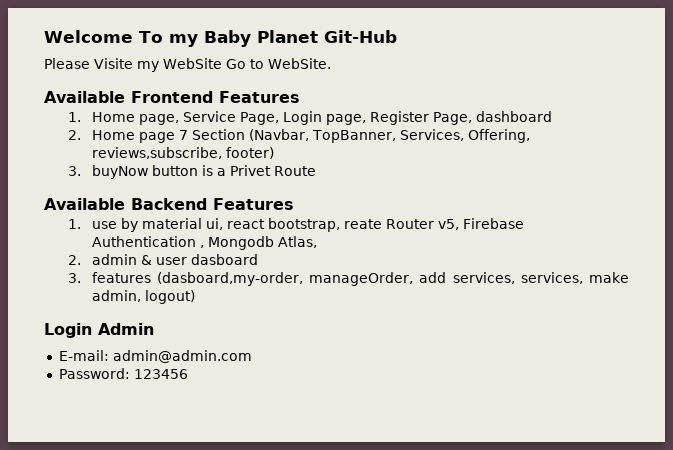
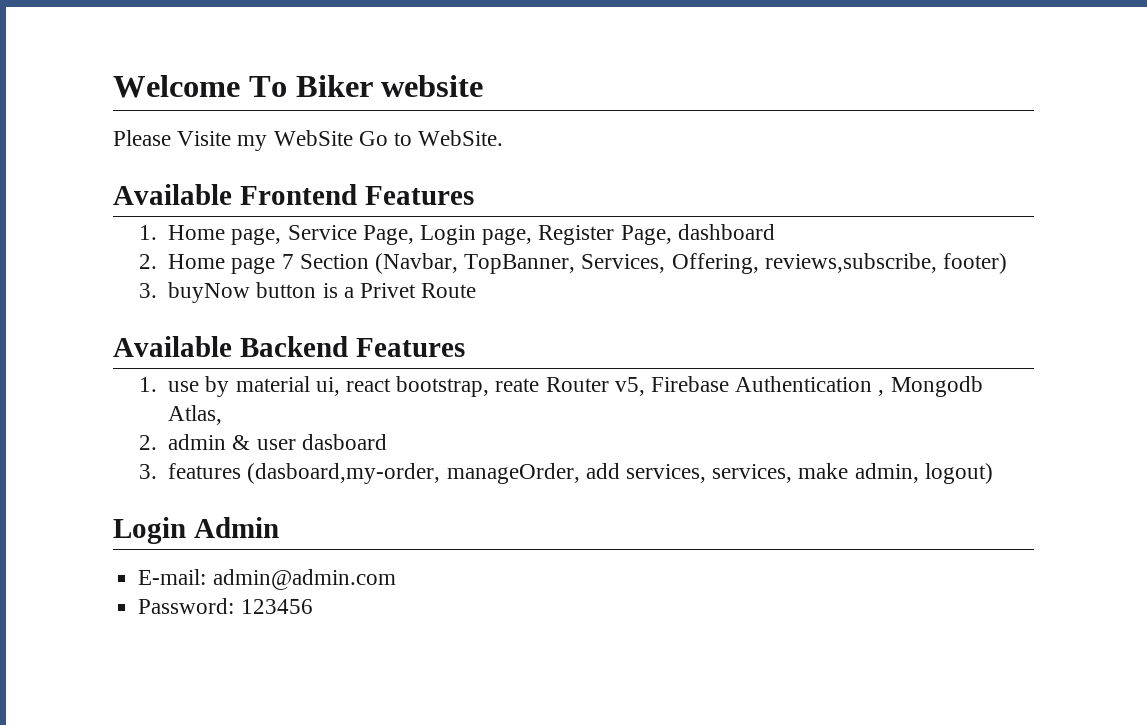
- Welcome To my Baby Planet Git-Hub
+ Welcome To Biker website

